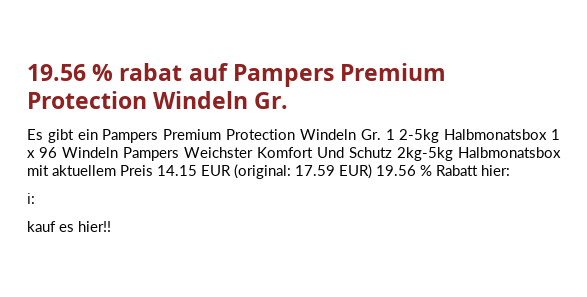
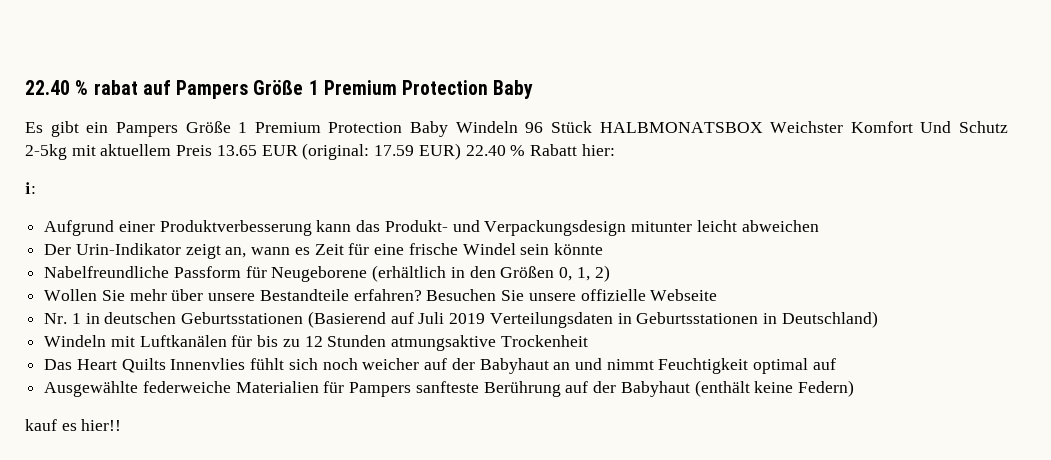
- 19.56 % rabat auf Pampers Premium Protection Windeln Gr.
+ 22.40 % rabat auf Pampers Größe 1 Premium Protection Baby
- Es gibt ein Pampers Premium Protection Windeln Gr. 1 2-5kg Halbmonatsbox 1 x 96 Windeln Pampers Weichster Komfort Und Schutz 2kg-5kg Halbmonatsbox mit aktuellem Preis 14.15 EUR (original: 17.59 EUR) 19.56 % Rabatt hier:
+ Es gibt ein Pampers Größe 1 Premium Protection Baby Windeln 96 Stück HALBMONATSBOX Weichster Komfort Und Schutz 2-5kg mit aktuellem Preis 13.65 EUR (original: 17.59 EUR) 22.40 % Rabatt hier:
+ Aufgrund einer Produktverbesserung kann das Produkt- und Verpackungsdesign mitunter leicht abweichen
+ Der Urin-Indikator zeigt an, wann es Zeit für eine frische Windel sein könnte
+ Nabelfreundliche Passform für Neugeborene (erhältlich in den Größen 0, 1, 2)
+ Wollen Sie mehr über unsere Bestandteile erfahren? Besuchen Sie unsere offizielle Webseite
+ Nr. 1 in deutschen Geburtsstationen (Basierend auf Juli 2019 Verteilungsdaten in Geburtsstationen in Deutschland)
+ Windeln mit Luftkanälen für bis zu 12 Stunden atmungsaktive Trockenheit
+ Das Heart Quilts Innenvlies fühlt sich noch weicher auf der Babyhaut an und nimmt Feuchtigkeit optimal auf
+ Ausgewählte federweiche Materialien für Pampers sanfteste Berührung auf der Babyhaut (enthält keine Federn)

